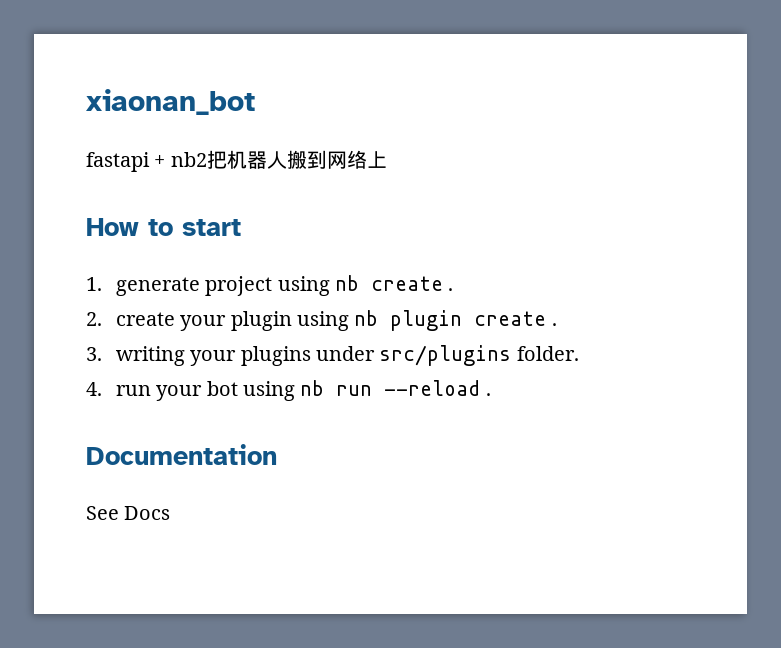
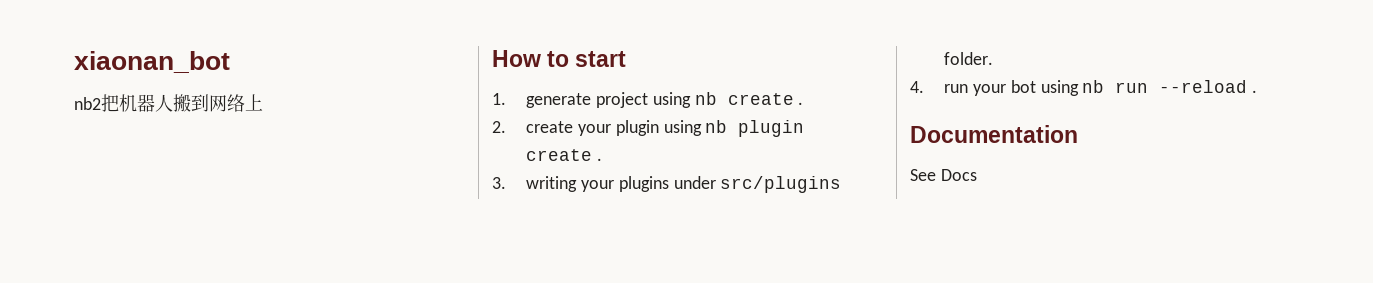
- fastapi + nb2把机器人搬到网络上
+ nb2把机器人搬到网络上

